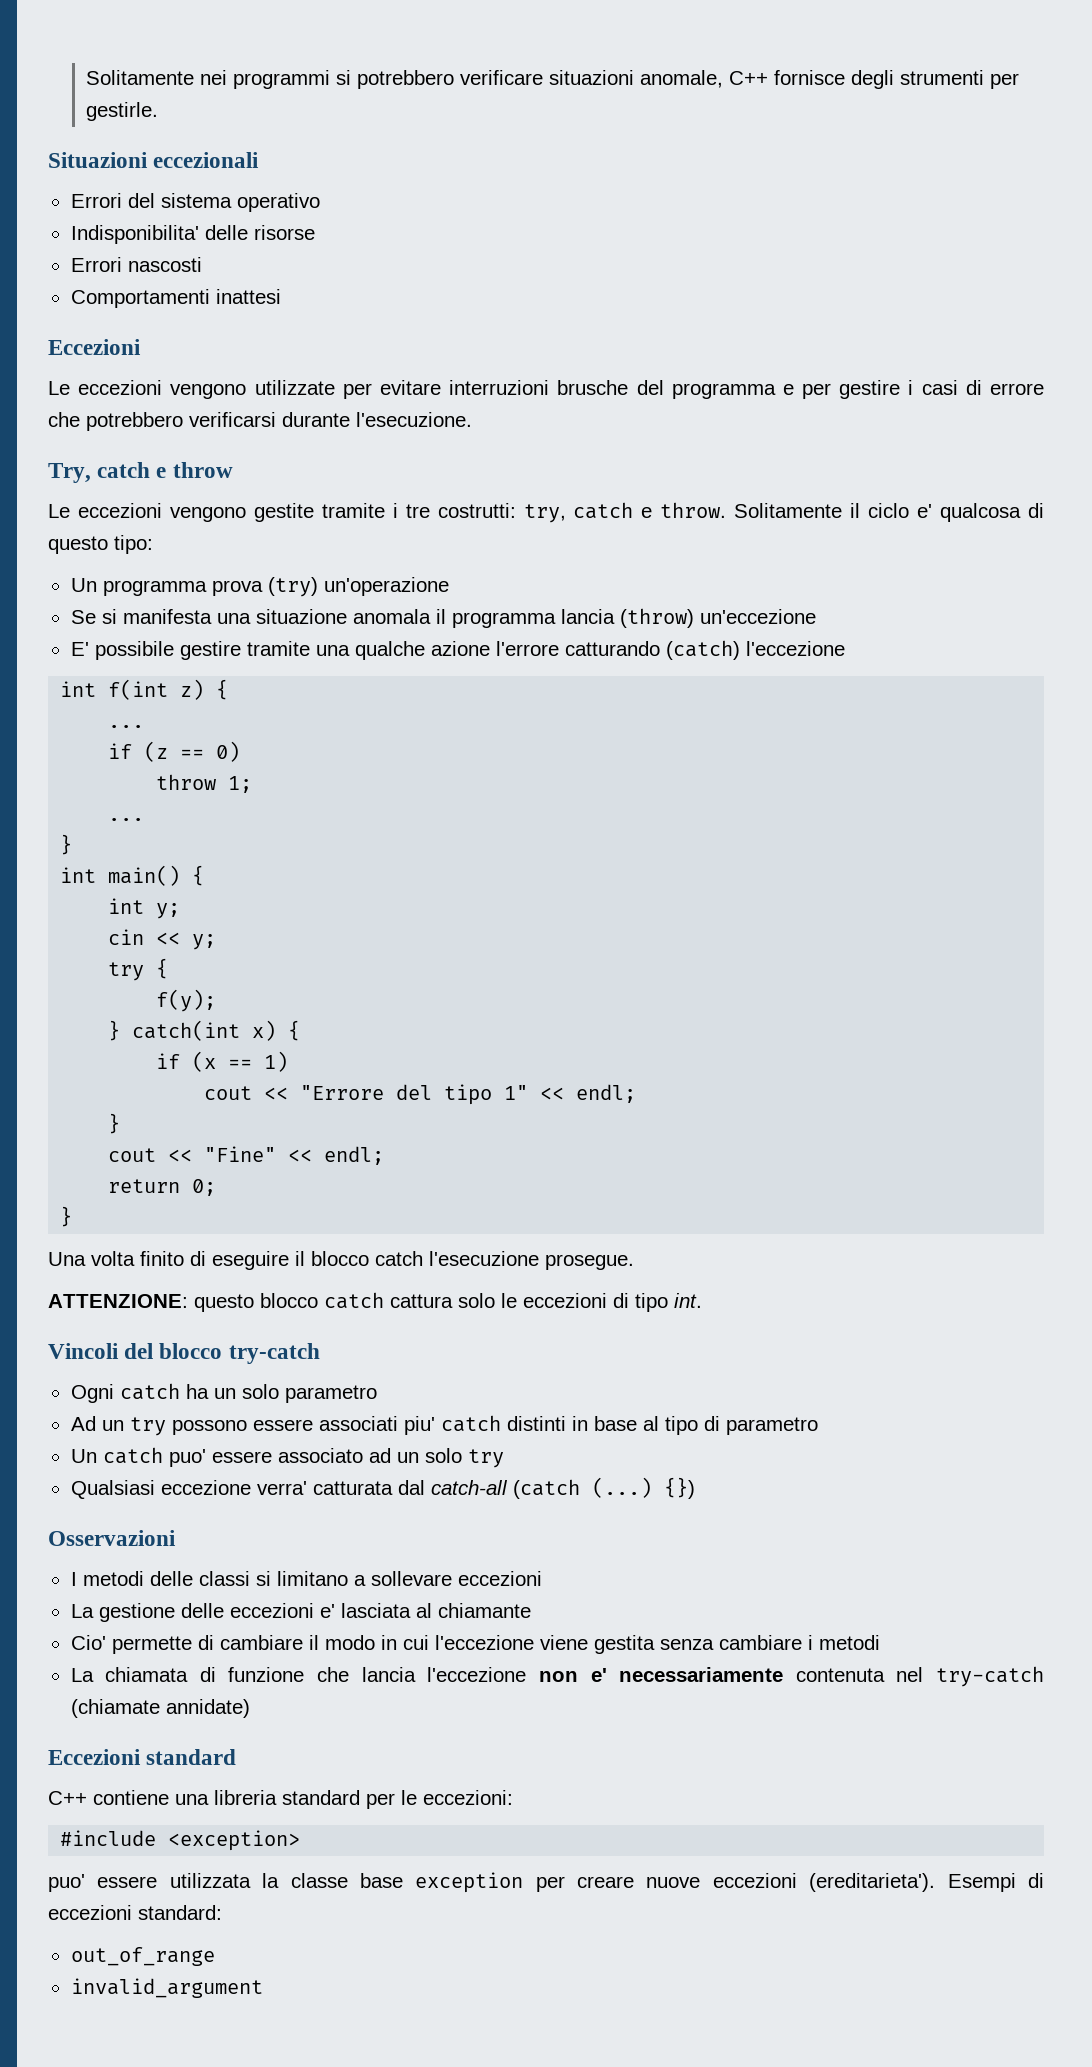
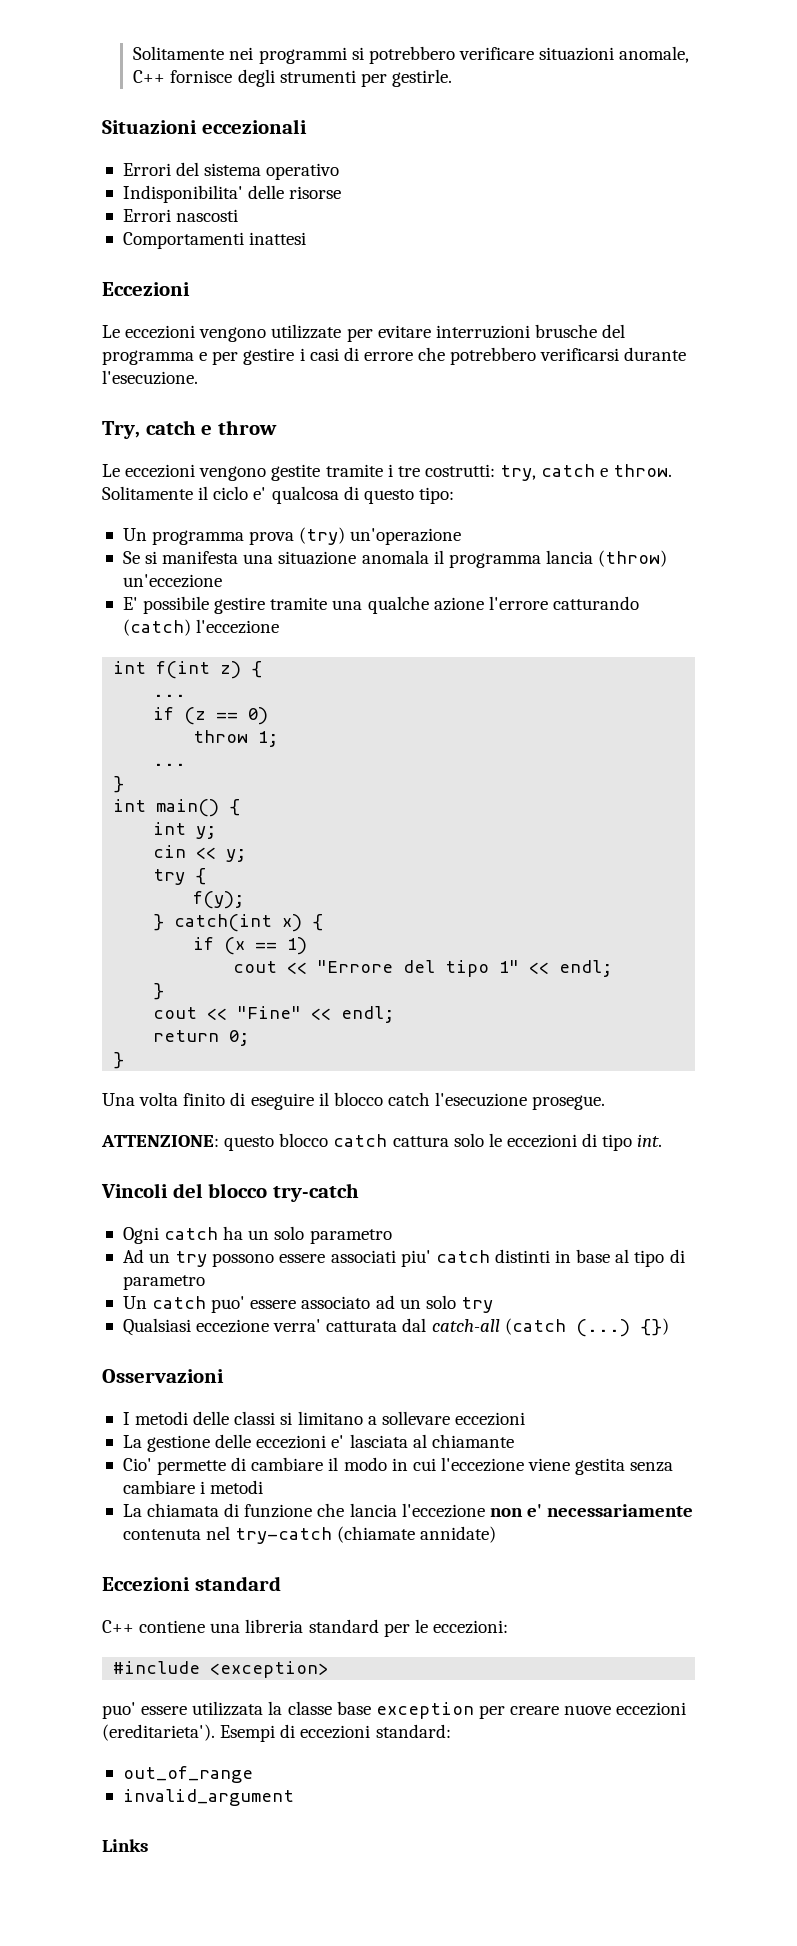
+ Links

